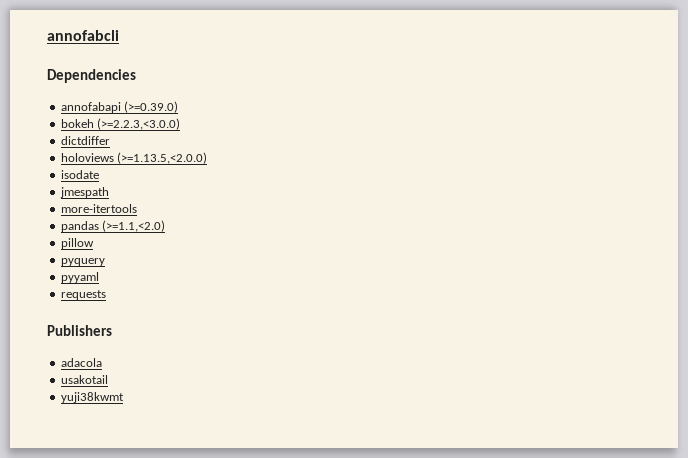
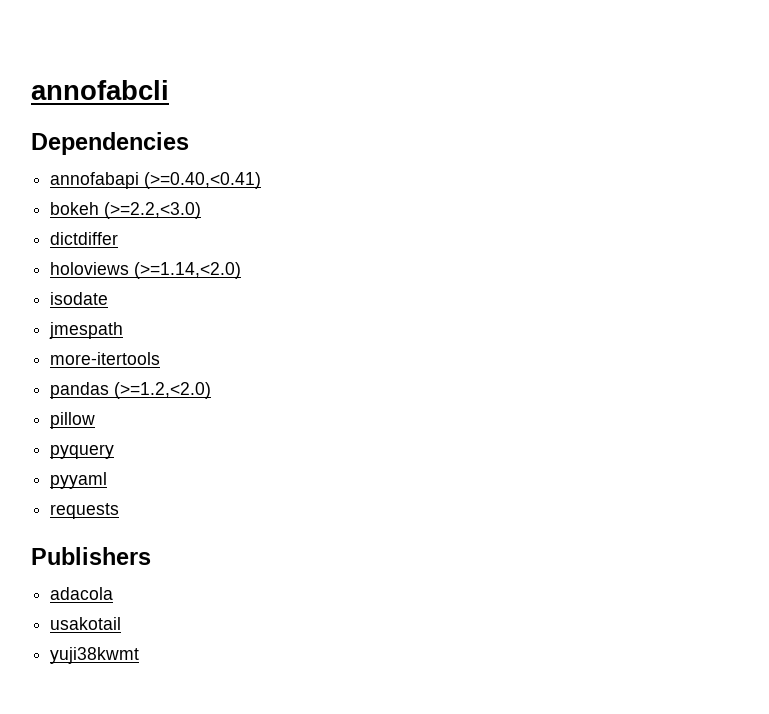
- annofabapi (>=0.39.0)
+ annofabapi (>=0.40,<0.41)
- bokeh (>=2.2.3,<3.0.0)
+ bokeh (>=2.2,<3.0)
- holoviews (>=1.13.5,<2.0.0)
+ holoviews (>=1.14,<2.0)
- pandas (>=1.1,<2.0)
+ pandas (>=1.2,<2.0)

